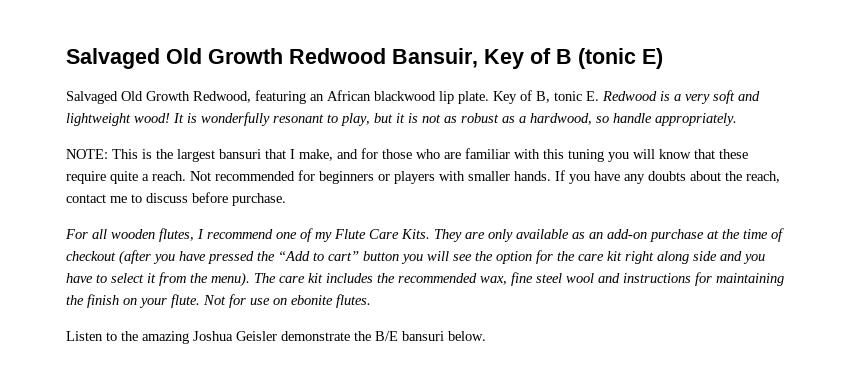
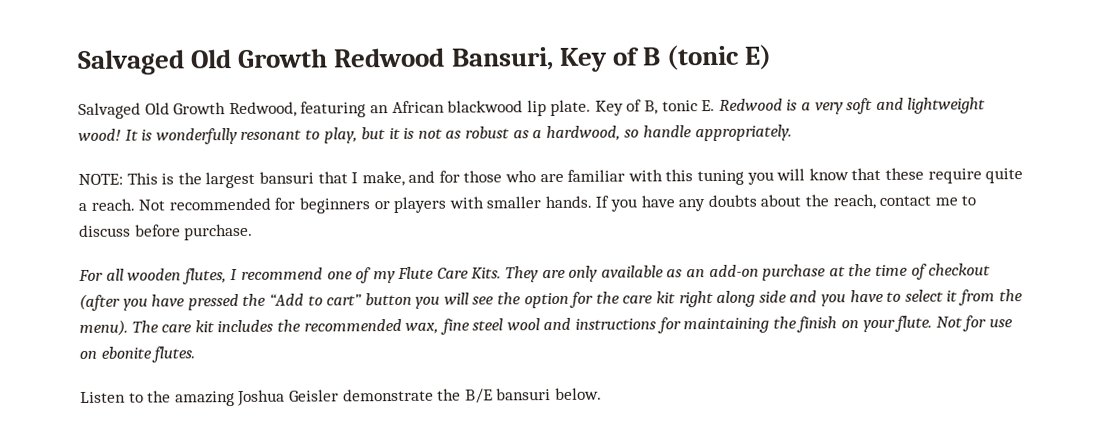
- Salvaged Old Growth Redwood Bansuir, Key of B (tonic E)
+ Salvaged Old Growth Redwood Bansuri, Key of B (tonic E)

